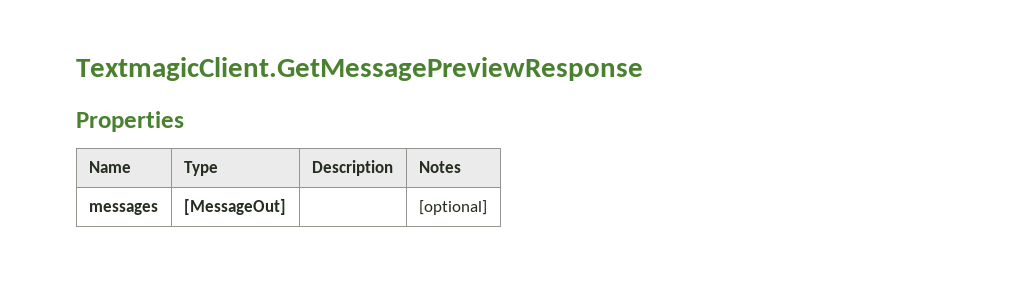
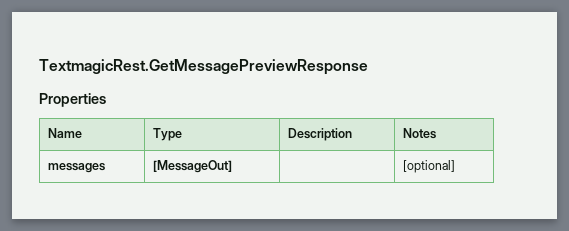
- TextmagicClient.GetMessagePreviewResponse
+ TextmagicRest.GetMessagePreviewResponse

